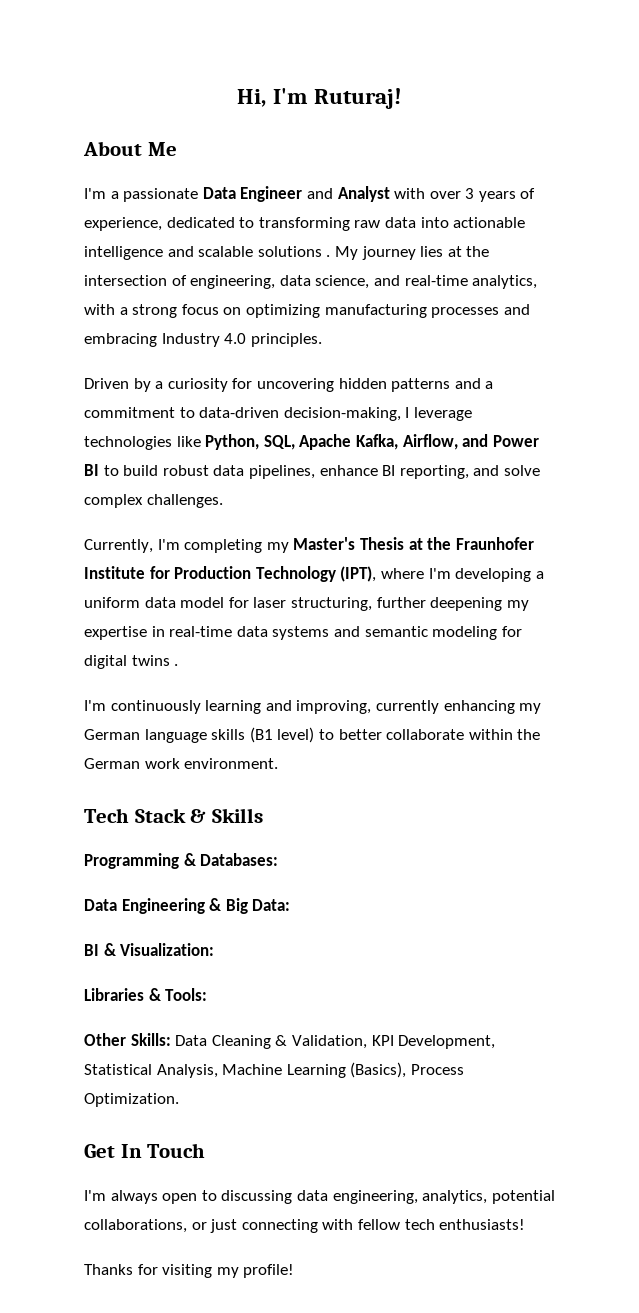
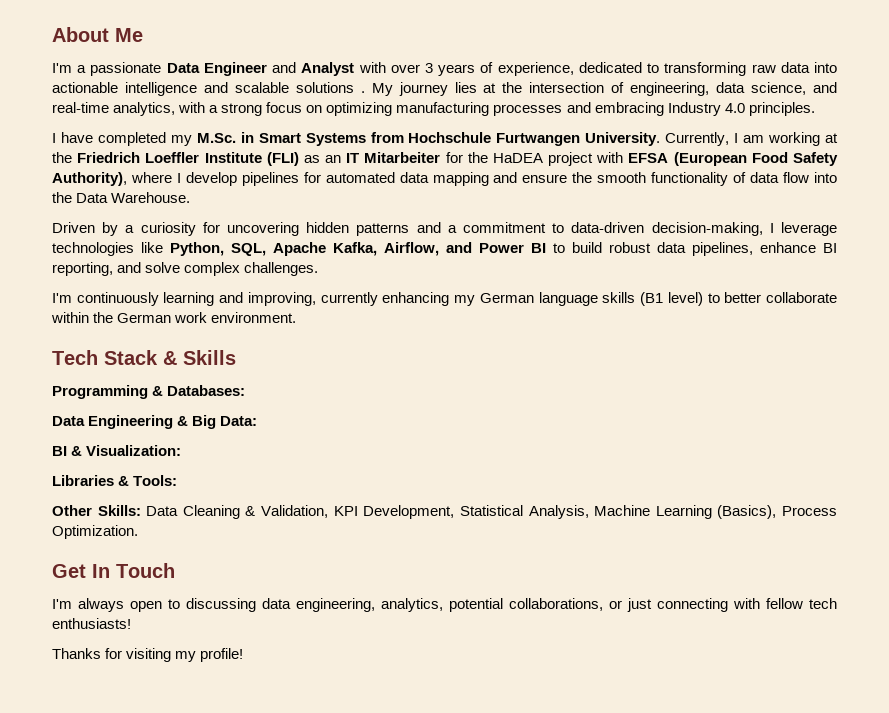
- Hi, I'm Ruturaj!
+ I have completed my M.Sc. in Smart Systems from Hochschule Furtwangen University. Currently, I am working at the Friedrich Loeffler Institute (FLI) as an IT Mitarbeiter for the HaDEA project with EFSA (European Food Safety Authority), where I develop pipelines for automated data mapping and ensure the smooth functionality of data flow into the Data Warehouse.
- Currently, I'm completing my Master's Thesis at the Fraunhofer Institute for Production Technology (IPT), where I'm developing a uniform data model for laser structuring, further deepening my expertise in real-time data systems and semantic modeling for digital twins .

